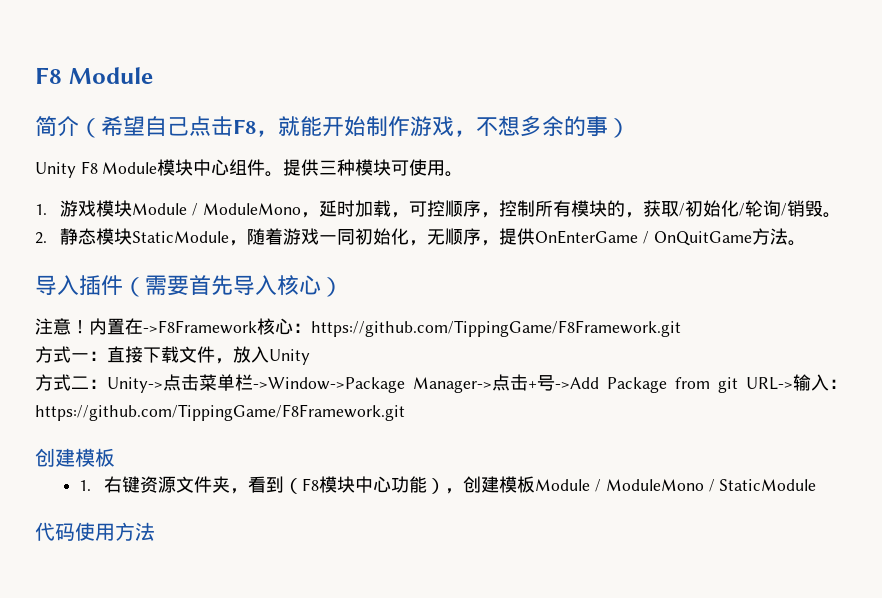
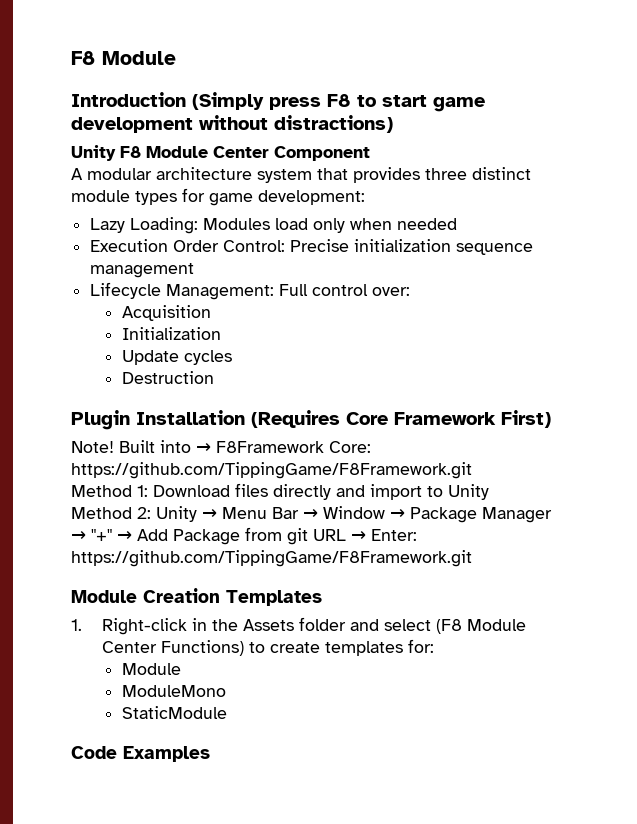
- 简介（希望自己点击F8，就能开始制作游戏，不想多余的事）
- Unity F8 Module模块中心组件。提供三种模块可使用。
- 1.游戏模块Module / ModuleMono，延时加载，可控顺序，控制所有模块的，获取/初始化/轮询/销毁。
- 2.静态模块StaticModule，随着游戏一同初始化，无顺序，提供OnEnterGame / OnQuitGame方法。
- 导入插件（需要首先导入核心）
- 注意！内置在->F8Framework核心：https://github.com/TippingGame/F8Framework.git
- 方式一：直接下载文件，放入Unity
- 方式二：Unity->点击菜单栏->Window->Package Manager->点击+号->Add Package from git URL->输入：https://github.com/TippingGame/F8Framework.git
- 创建模板
- 1.右键资源文件夹，看到（F8模块中心功能），创建模板Module / ModuleMono / StaticModule
+ Introduction (Simply press F8 to start game development without distractions)
+ Unity F8 Module Center Component
+ A modular architecture system that provides three distinct module types for game development:
+ Lazy Loading: Modules load only when needed
+ Execution Order Control: Precise initialization sequence management
+ Lifecycle Management: Full control over:
+ Acquisition
+ Initialization
+ Update cycles
+ Destruction
+ Plugin Installation (Requires Core Framework First)
+ Note! Built into → F8Framework Core: https://github.com/TippingGame/F8Framework.git
+ Method 1: Download files directly and import to Unity
+ Method 2: Unity → Menu Bar → Window → Package Manager → "+" → Add Package from git URL → Enter: https://github.com/TippingGame/F8Framework.git
+ Module Creation Templates
+ 1. Right-click in the Assets folder and select (F8 Module Center Functions) to create templates for:
+ Module
+ ModuleMono
+ StaticModule
- 代码使用方法
+ Code Examples

